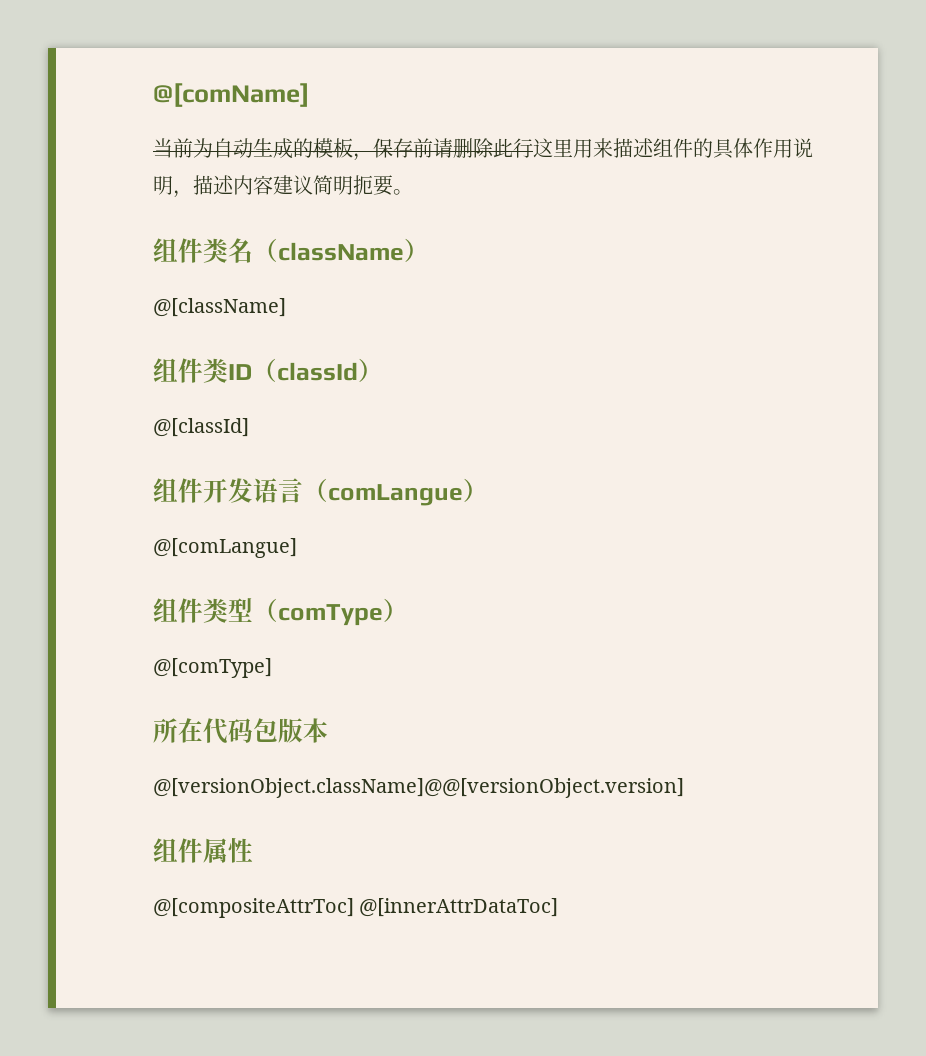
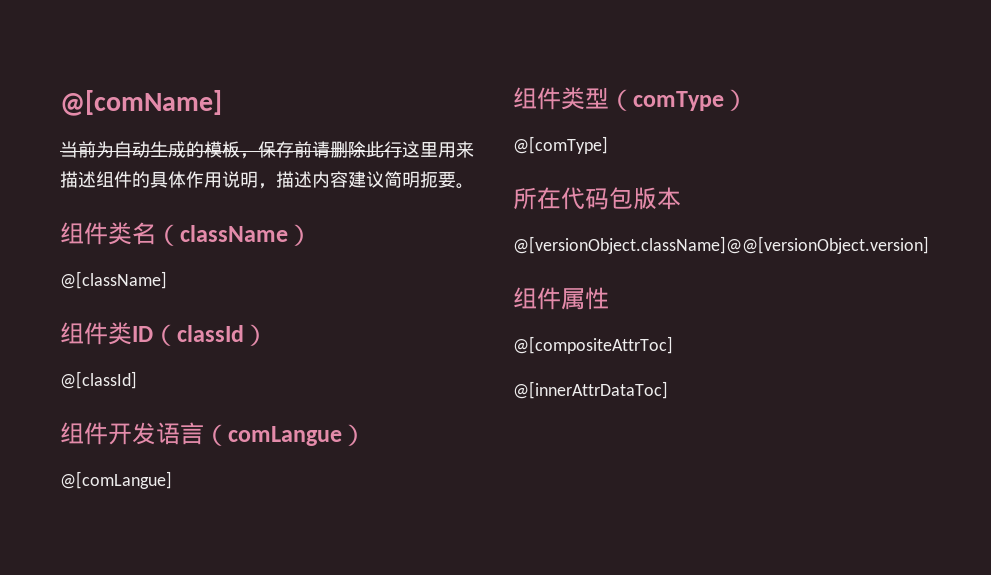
- @[compositeAttrToc] @[innerAttrDataToc]
+ @[compositeAttrToc]
+ @[innerAttrDataToc]

